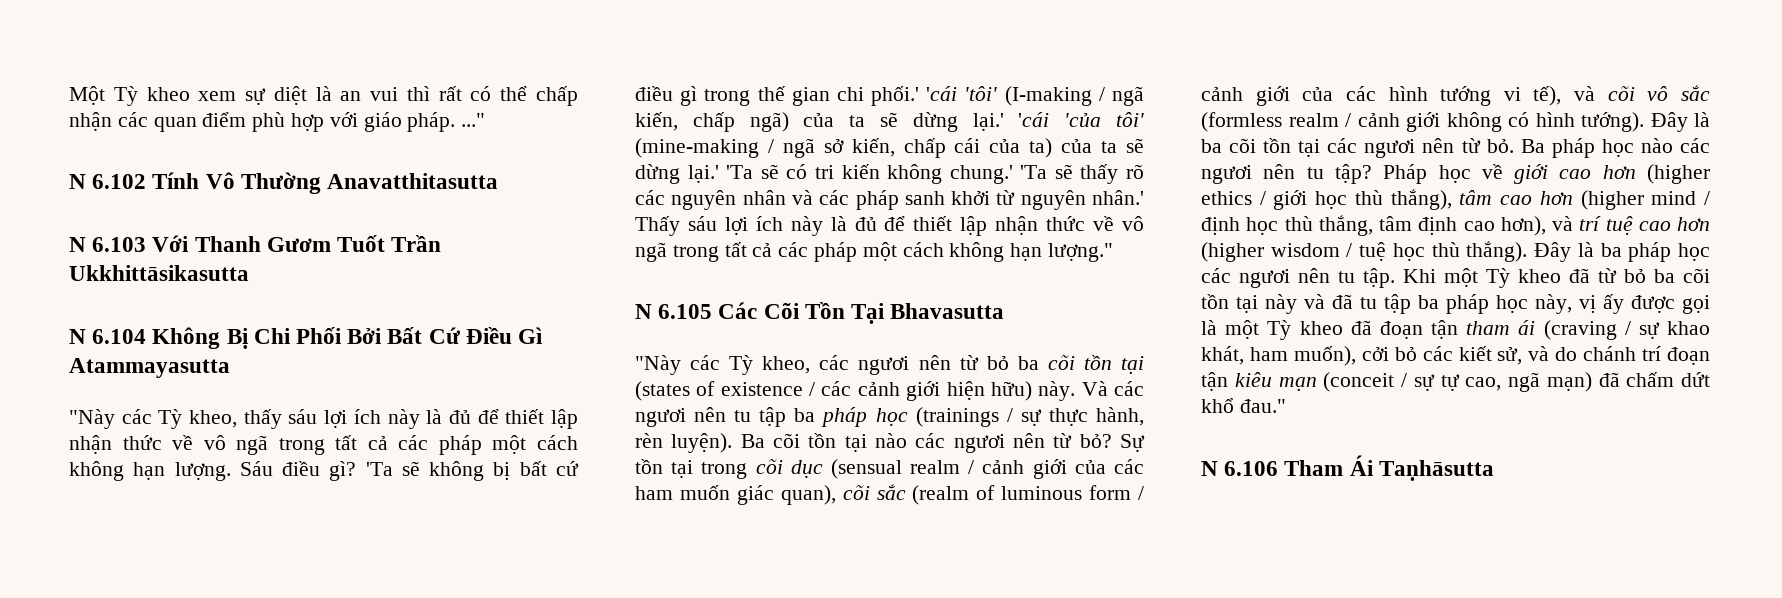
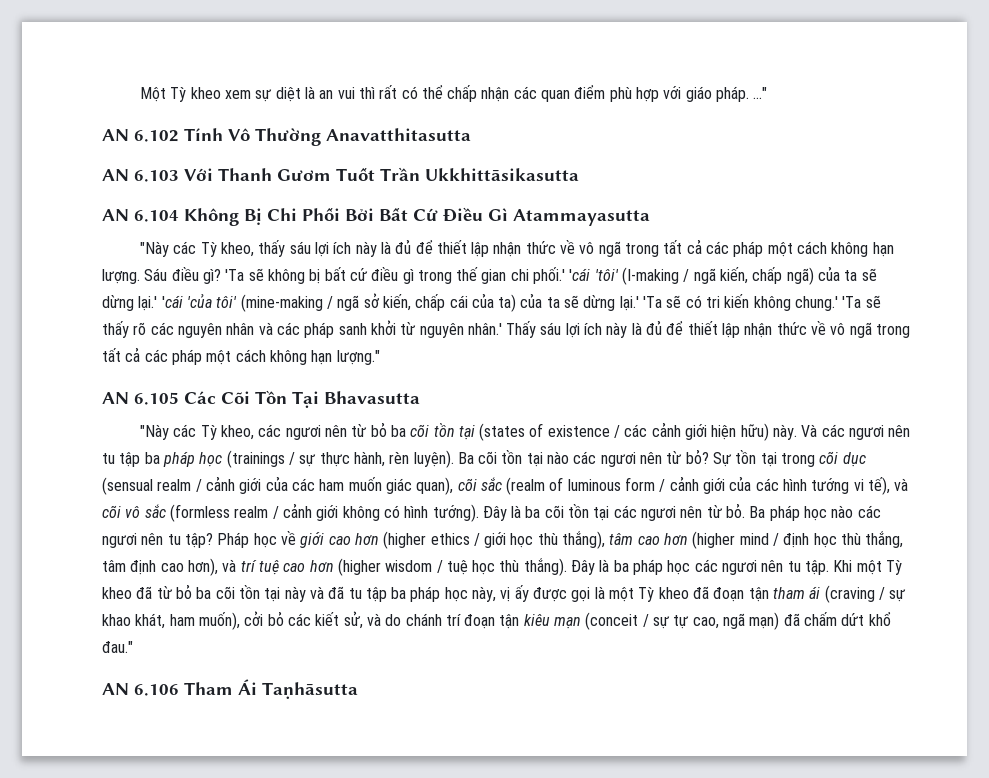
- N 6.102 Tính Vô Thường Anavatthitasutta
+ AN 6.102 Tính Vô Thường Anavatthitasutta
- N 6.103 Với Thanh Gươm Tuốt Trần Ukkhittāsikasutta
+ AN 6.103 Với Thanh Gươm Tuốt Trần Ukkhittāsikasutta
- N 6.104 Không Bị Chi Phối Bởi Bất Cứ Điều Gì Atammayasutta
+ AN 6.104 Không Bị Chi Phối Bởi Bất Cứ Điều Gì Atammayasutta
- N 6.105 Các Cõi Tồn Tại Bhavasutta
+ AN 6.105 Các Cõi Tồn Tại Bhavasutta
- N 6.106 Tham Ái Taṇhāsutta
+ AN 6.106 Tham Ái Taṇhāsutta

